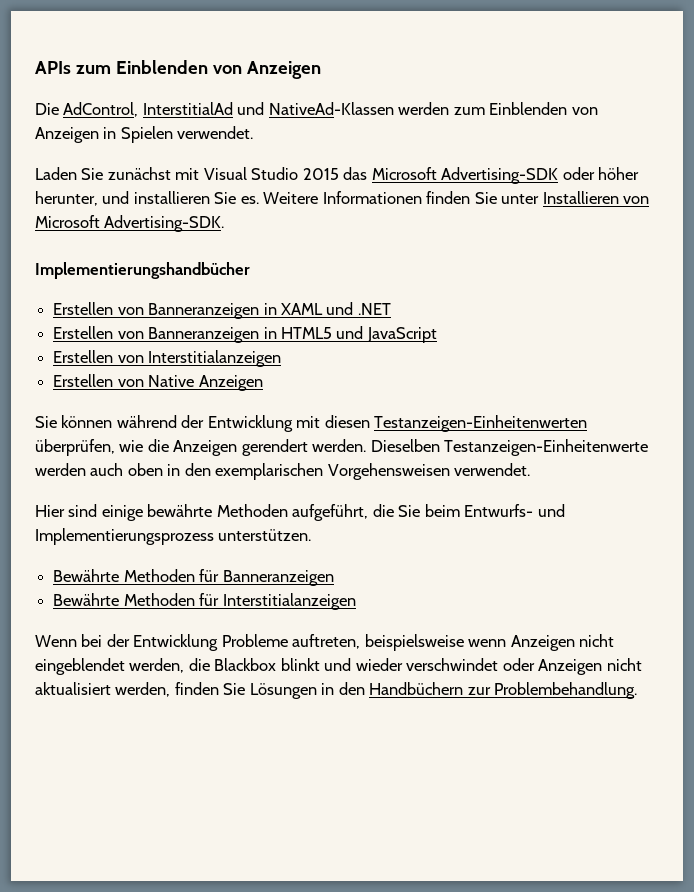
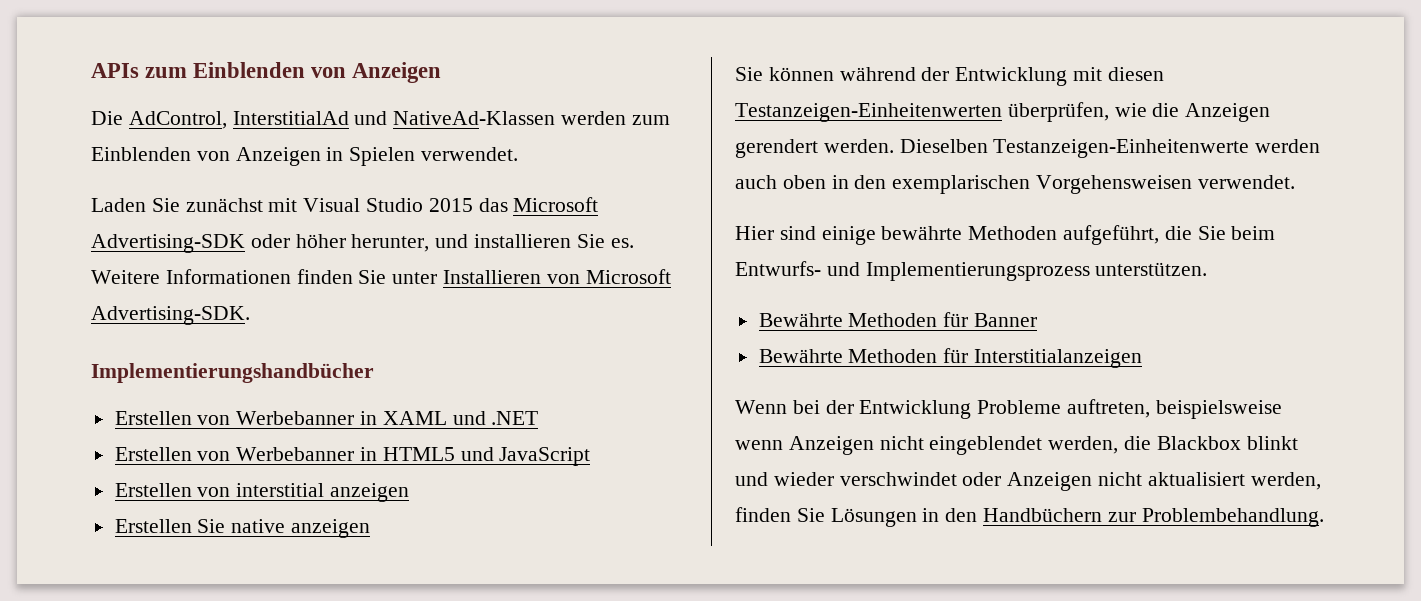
- Erstellen von Banneranzeigen in XAML und .NET
+ Erstellen von Werbebanner in XAML und .NET
- Erstellen von Banneranzeigen in HTML5 und JavaScript
+ Erstellen von Werbebanner in HTML5 und JavaScript
- Erstellen von Interstitialanzeigen
- Erstellen von Native Anzeigen
+ Erstellen von interstitial anzeigen
+ Erstellen Sie native anzeigen
- Bewährte Methoden für Banneranzeigen
+ Bewährte Methoden für Banner

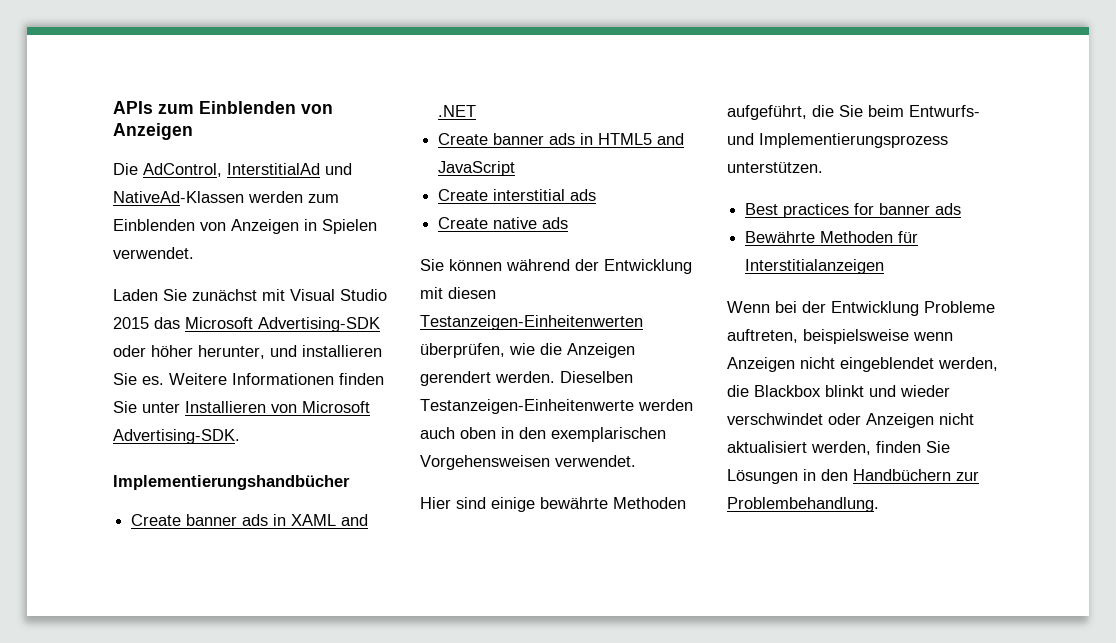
- Erstellen von Werbebanner in XAML und .NET
+ Create banner ads in XAML and .NET
- Erstellen von Werbebanner in HTML5 und JavaScript
+ Create banner ads in HTML5 and JavaScript
- Erstellen von interstitial anzeigen
- Erstellen Sie native anzeigen
+ Create interstitial ads
+ Create native ads
- Bewährte Methoden für Banner
+ Best practices for banner ads

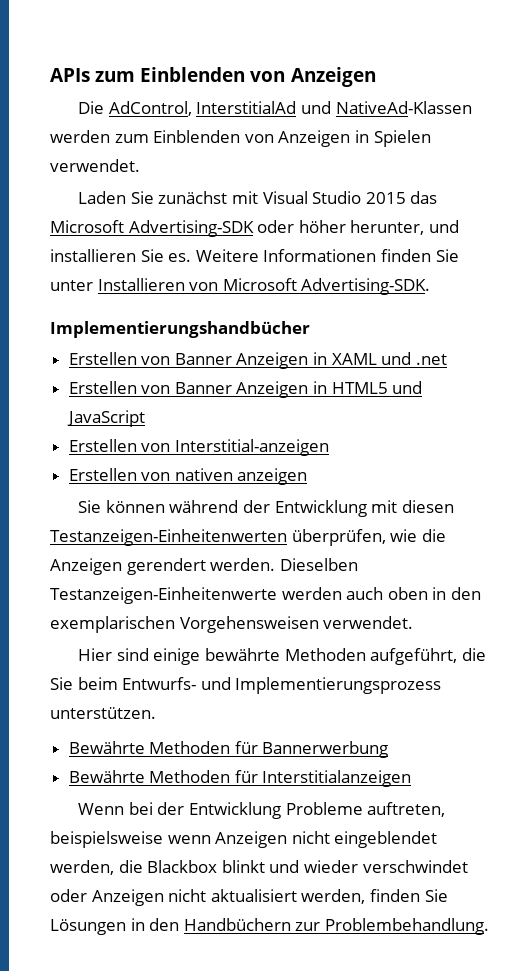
- Create banner ads in XAML and .NET
- Create banner ads in HTML5 and JavaScript
+ Erstellen von Banner Anzeigen in XAML und .net
+ Erstellen von Banner Anzeigen in HTML5 und JavaScript
- Create interstitial ads
- Create native ads
+ Erstellen von Interstitial-anzeigen
+ Erstellen von nativen anzeigen
- Best practices for banner ads
+ Bewährte Methoden für Bannerwerbung

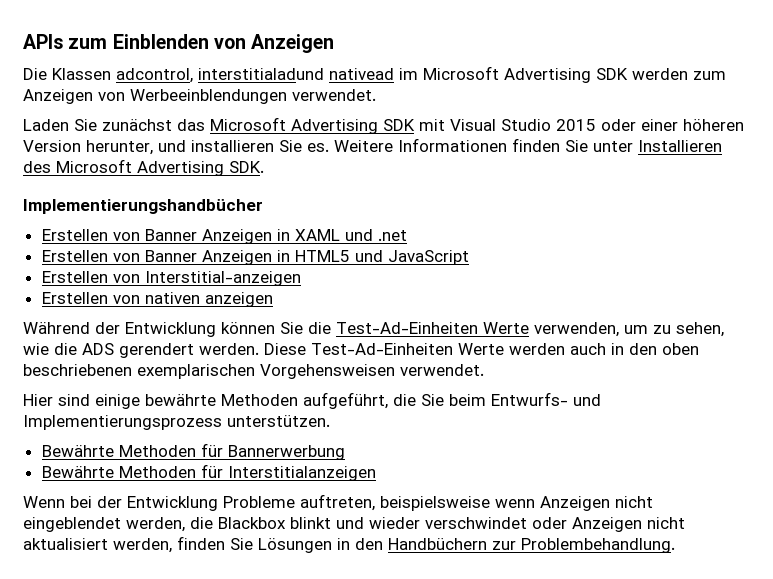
- Die AdControl, InterstitialAd und NativeAd-Klassen werden zum Einblenden von Anzeigen in Spielen verwendet.
- Laden Sie zunächst mit Visual Studio 2015 das Microsoft Advertising-SDK oder höher herunter, und installieren Sie es.
+ Die Klassen adcontrol, interstitialadund nativead im Microsoft Advertising SDK werden zum Anzeigen von Werbeeinblendungen verwendet.
+ Laden Sie zunächst das Microsoft Advertising SDK mit Visual Studio 2015 oder einer höheren Version herunter, und installieren Sie es.
- Weitere Informationen finden Sie unter Installieren von Microsoft Advertising-SDK.
+ Weitere Informationen finden Sie unter Installieren des Microsoft Advertising SDK.
- Sie können während der Entwicklung mit diesen Testanzeigen-Einheitenwerten überprüfen, wie die Anzeigen gerendert werden.
+ Während der Entwicklung können Sie die Test-Ad-Einheiten Werte verwenden, um zu sehen, wie die ADS gerendert werden.
- Dieselben Testanzeigen-Einheitenwerte werden auch oben in den exemplarischen Vorgehensweisen verwendet.
+ Diese Test-Ad-Einheiten Werte werden auch in den oben beschriebenen exemplarischen Vorgehensweisen verwendet.

